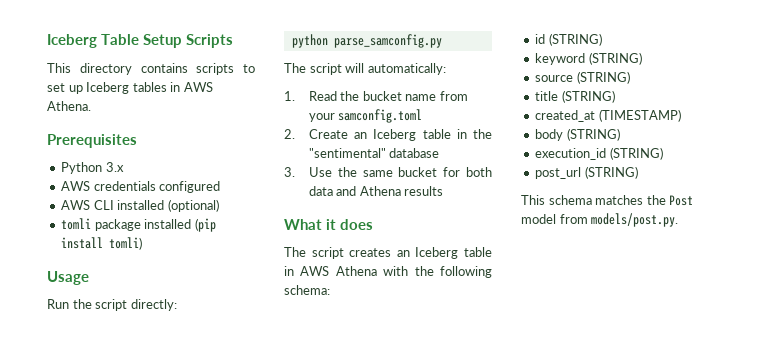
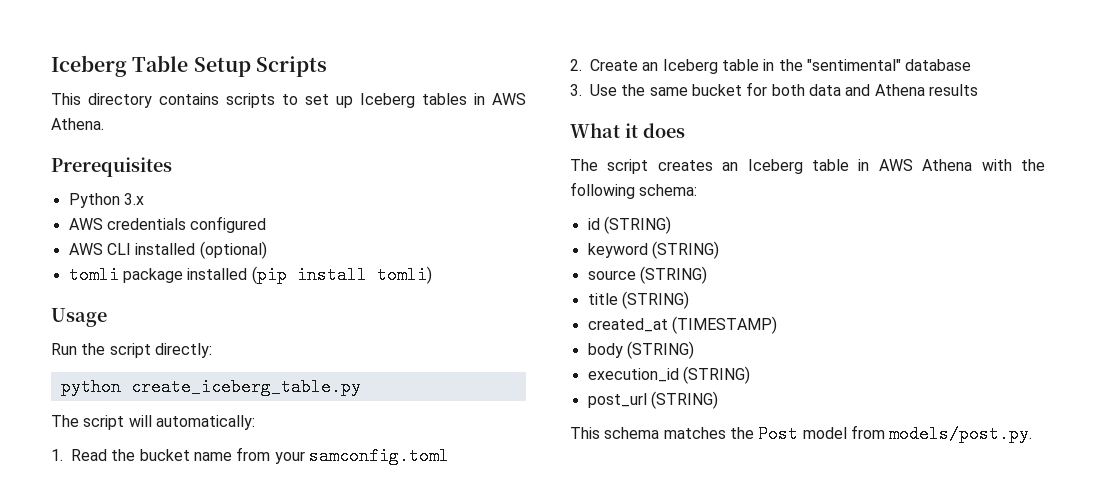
- python parse_samconfig.py
+ python create_iceberg_table.py

